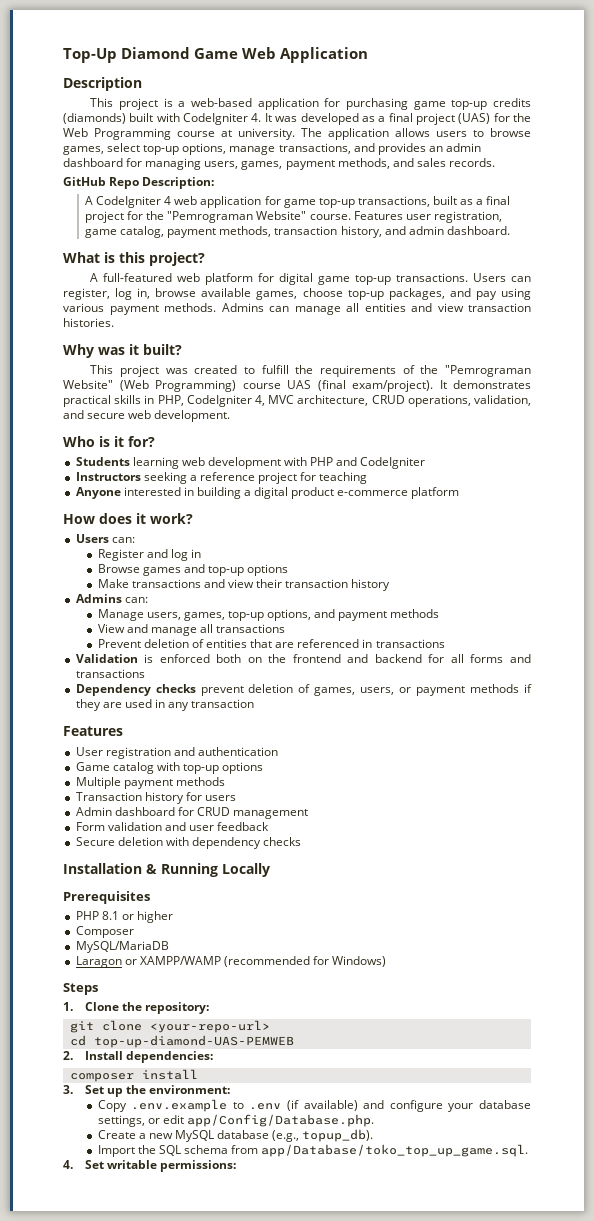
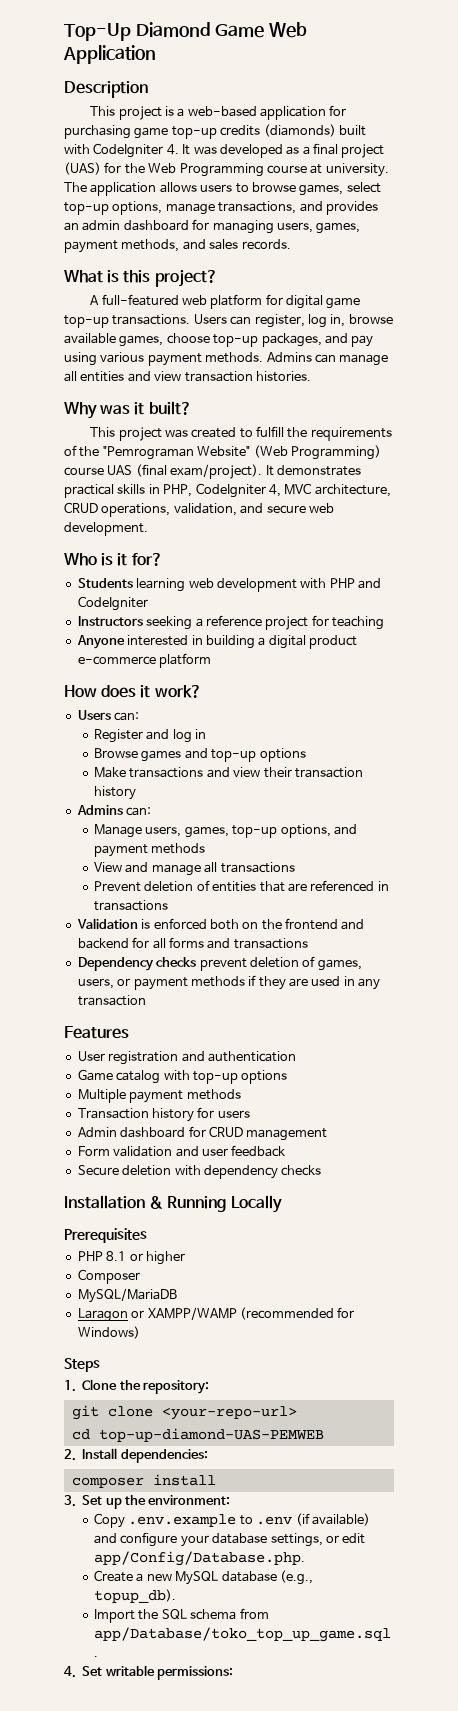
- GitHub Repo Description:
- A CodeIgniter 4 web application for game top-up transactions, built as a final project for the "Pemrograman Website" course. Features user registration, game catalog, payment methods, transaction history, and admin dashboard.

